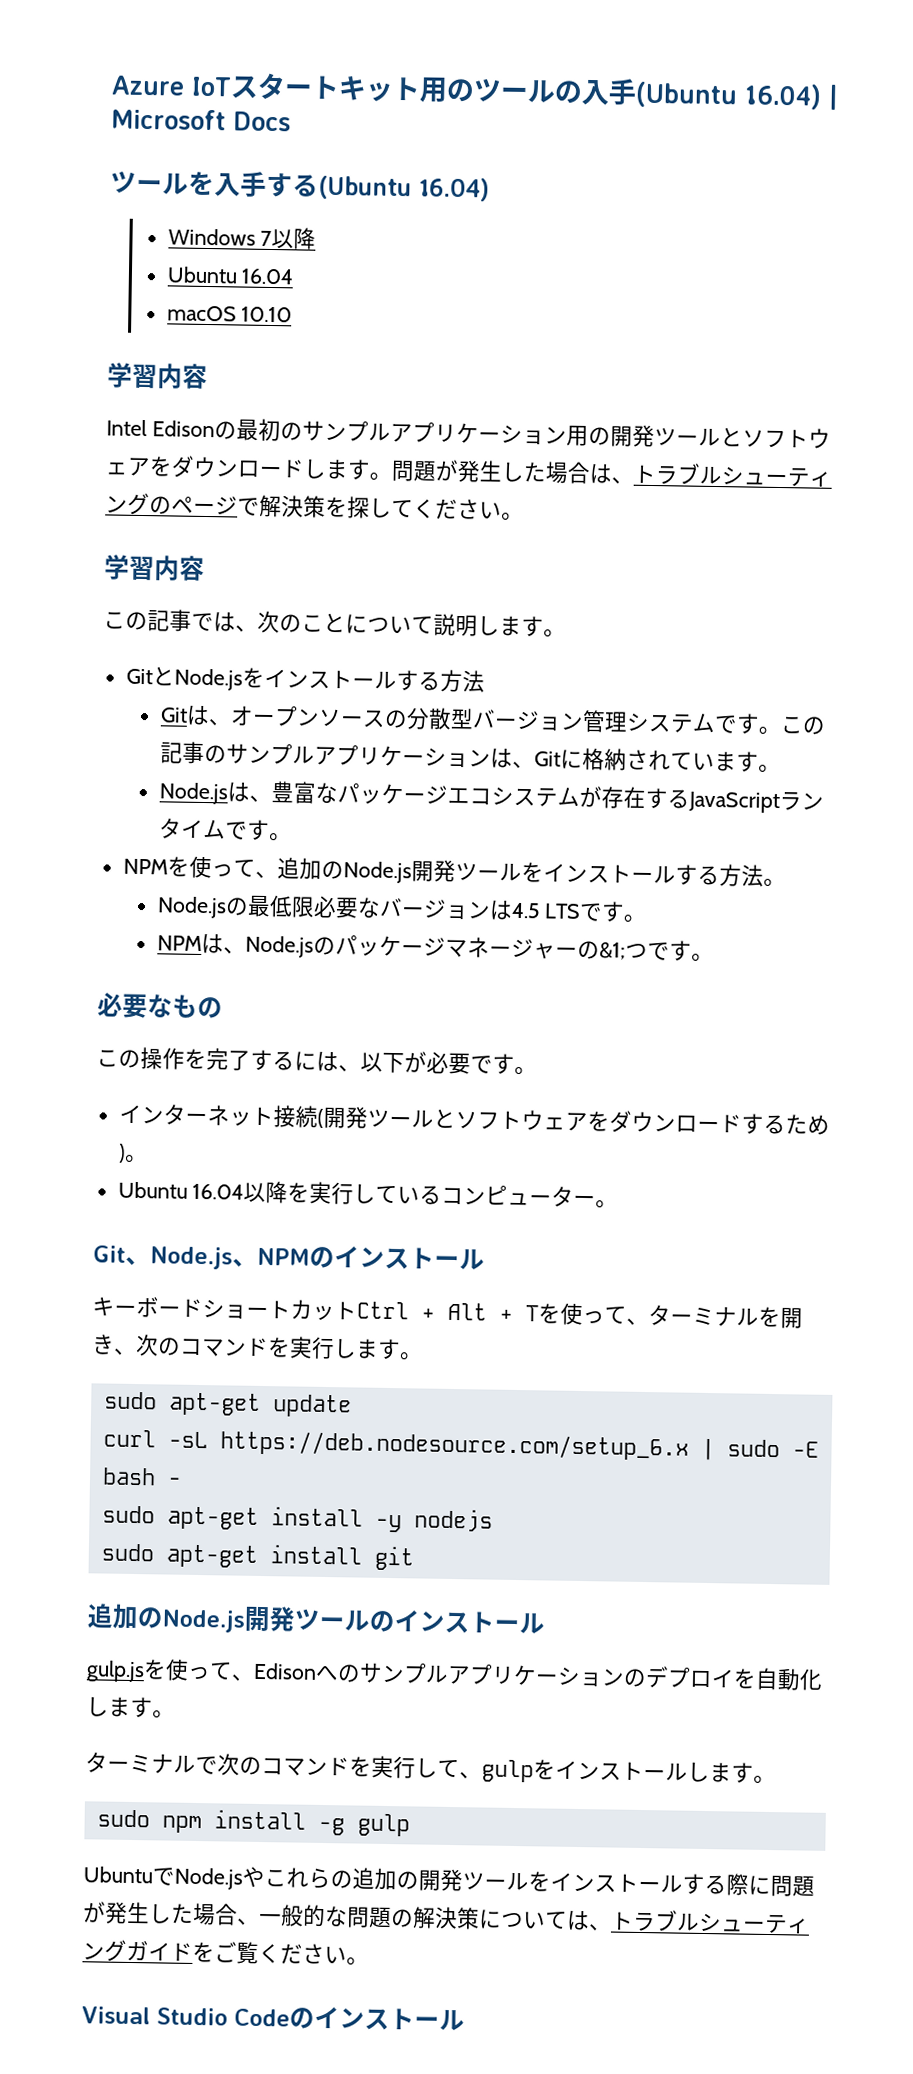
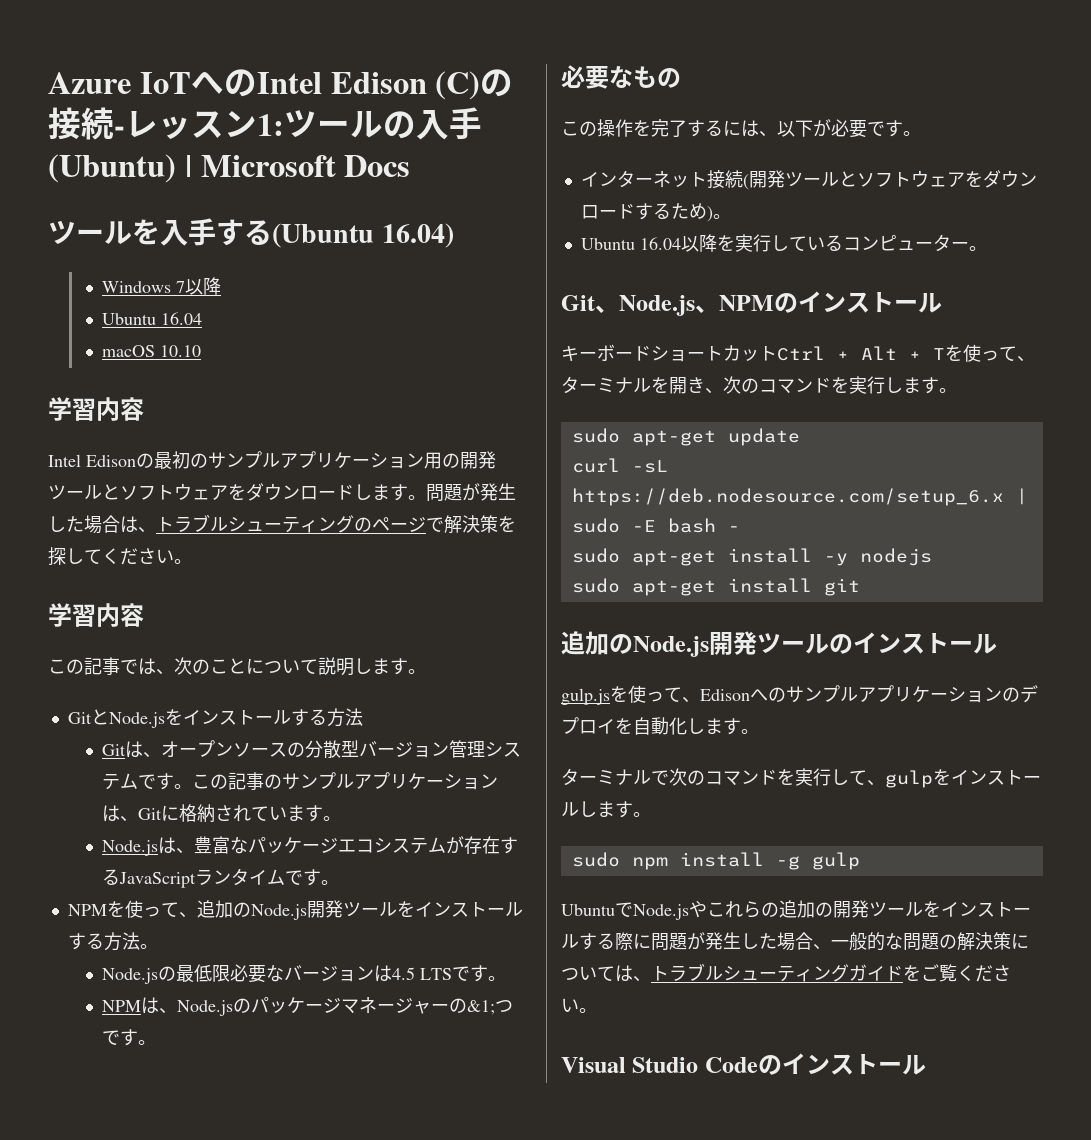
- Azure IoTスタートキット用のツールの入手(Ubuntu 16.04) | Microsoft Docs
+ Azure IoTへのIntel Edison (C)の接続-レッスン1:ツールの入手(Ubuntu) | Microsoft Docs

